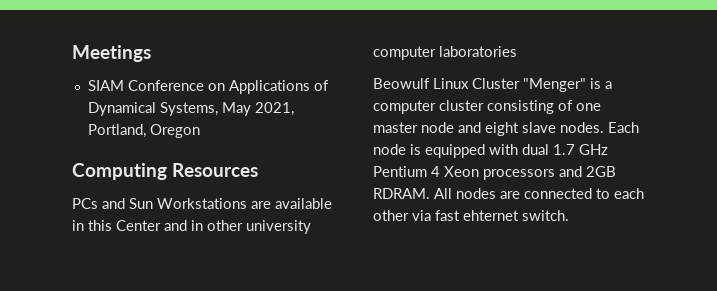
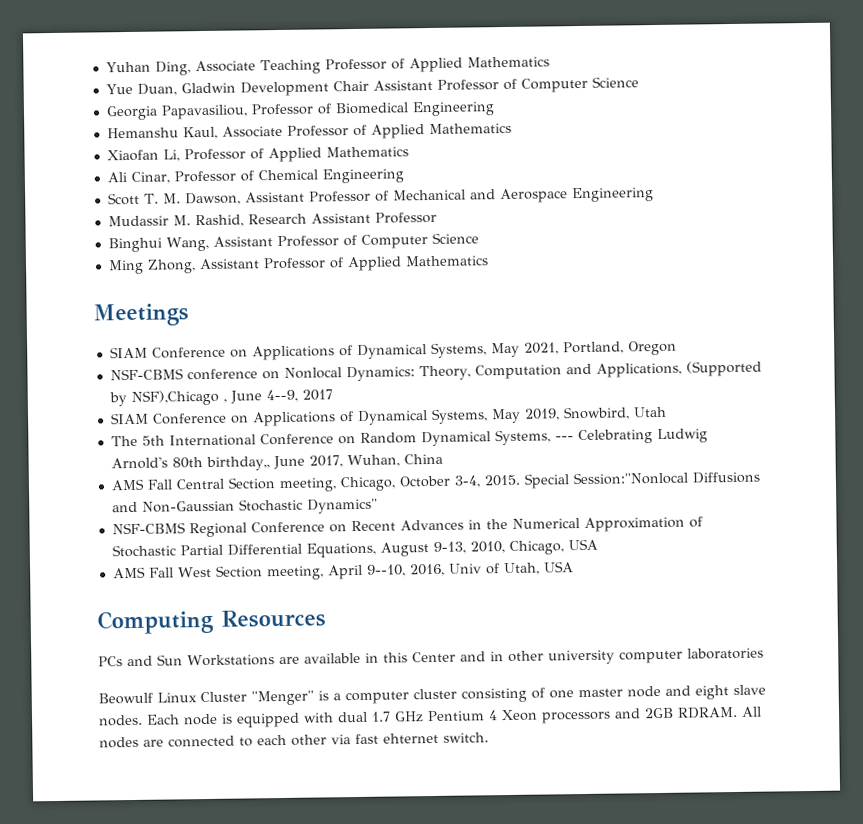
+ Yuhan Ding, Associate Teaching Professor of Applied Mathematics
+ Yue Duan, Gladwin Development Chair Assistant Professor of Computer Science
+ Georgia Papavasiliou, Professor of Biomedical Engineering
+ Hemanshu Kaul, Associate Professor of Applied Mathematics
+ Xiaofan Li, Professor of Applied Mathematics
+ Ali Cinar, Professor of Chemical Engineering
+ Scott T. M. Dawson, Assistant Professor of Mechanical and Aerospace Engineering
+ Mudassir M. Rashid, Research Assistant Professor
+ Binghui Wang, Assistant Professor of Computer Science
+ Ming Zhong, Assistant Professor of Applied Mathematics
+ NSF-CBMS conference on Nonlocal Dynamics: Theory, Computation and Applications, (Supported by NSF),Chicago , June 4--9, 2017
+ SIAM Conference on Applications of Dynamical Systems, May 2019, Snowbird, Utah
+ The 5th International Conference on Random Dynamical Systems, --- Celebrating Ludwig Arnold's 80th birthday,, June 2017, Wuhan, China
+ AMS Fall Central Section meeting, Chicago, October 3-4, 2015. Special Session:"Nonlocal Diffusions and Non-Gaussian Stochastic Dynamics"
+ NSF-CBMS Regional Conference on Recent Advances in the Numerical Approximation of Stochastic Partial Differential Equations, August 9-13, 2010, Chicago, USA
+ AMS Fall West Section meeting, April 9--10, 2016, Univ of Utah, USA

